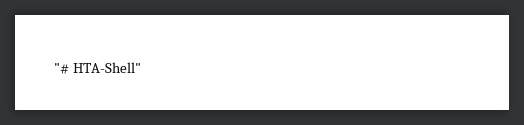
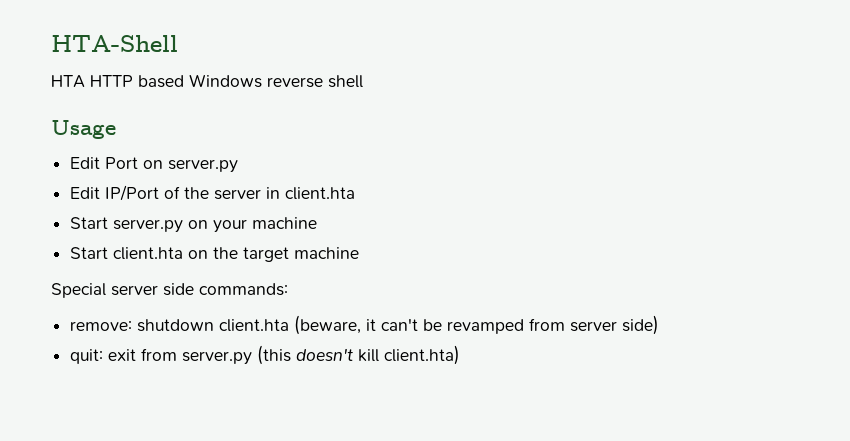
- "# HTA-Shell"
+ HTA-Shell
+ HTA HTTP based Windows reverse shell
+ Usage
+ Edit Port on server.py
+ Edit IP/Port of the server in client.hta
+ Start server.py on your machine
+ Start client.hta on the target machine
+ Special server side commands:
+ remove: shutdown client.hta (beware, it can't be revamped from server side)
+ quit: exit from server.py (this doesn't kill client.hta)

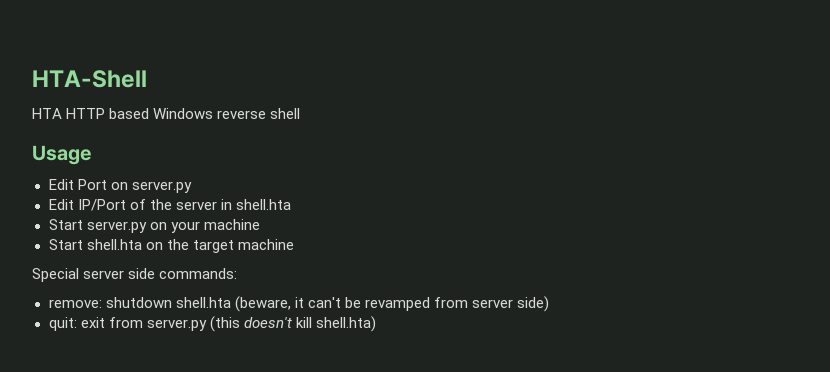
- Edit IP/Port of the server in client.hta
+ Edit IP/Port of the server in shell.hta
- Start client.hta on the target machine
+ Start shell.hta on the target machine
- remove: shutdown client.hta (beware, it can't be revamped from server side)
+ remove: shutdown shell.hta (beware, it can't be revamped from server side)
- quit: exit from server.py (this doesn't kill client.hta)
+ quit: exit from server.py (this doesn't kill shell.hta)

